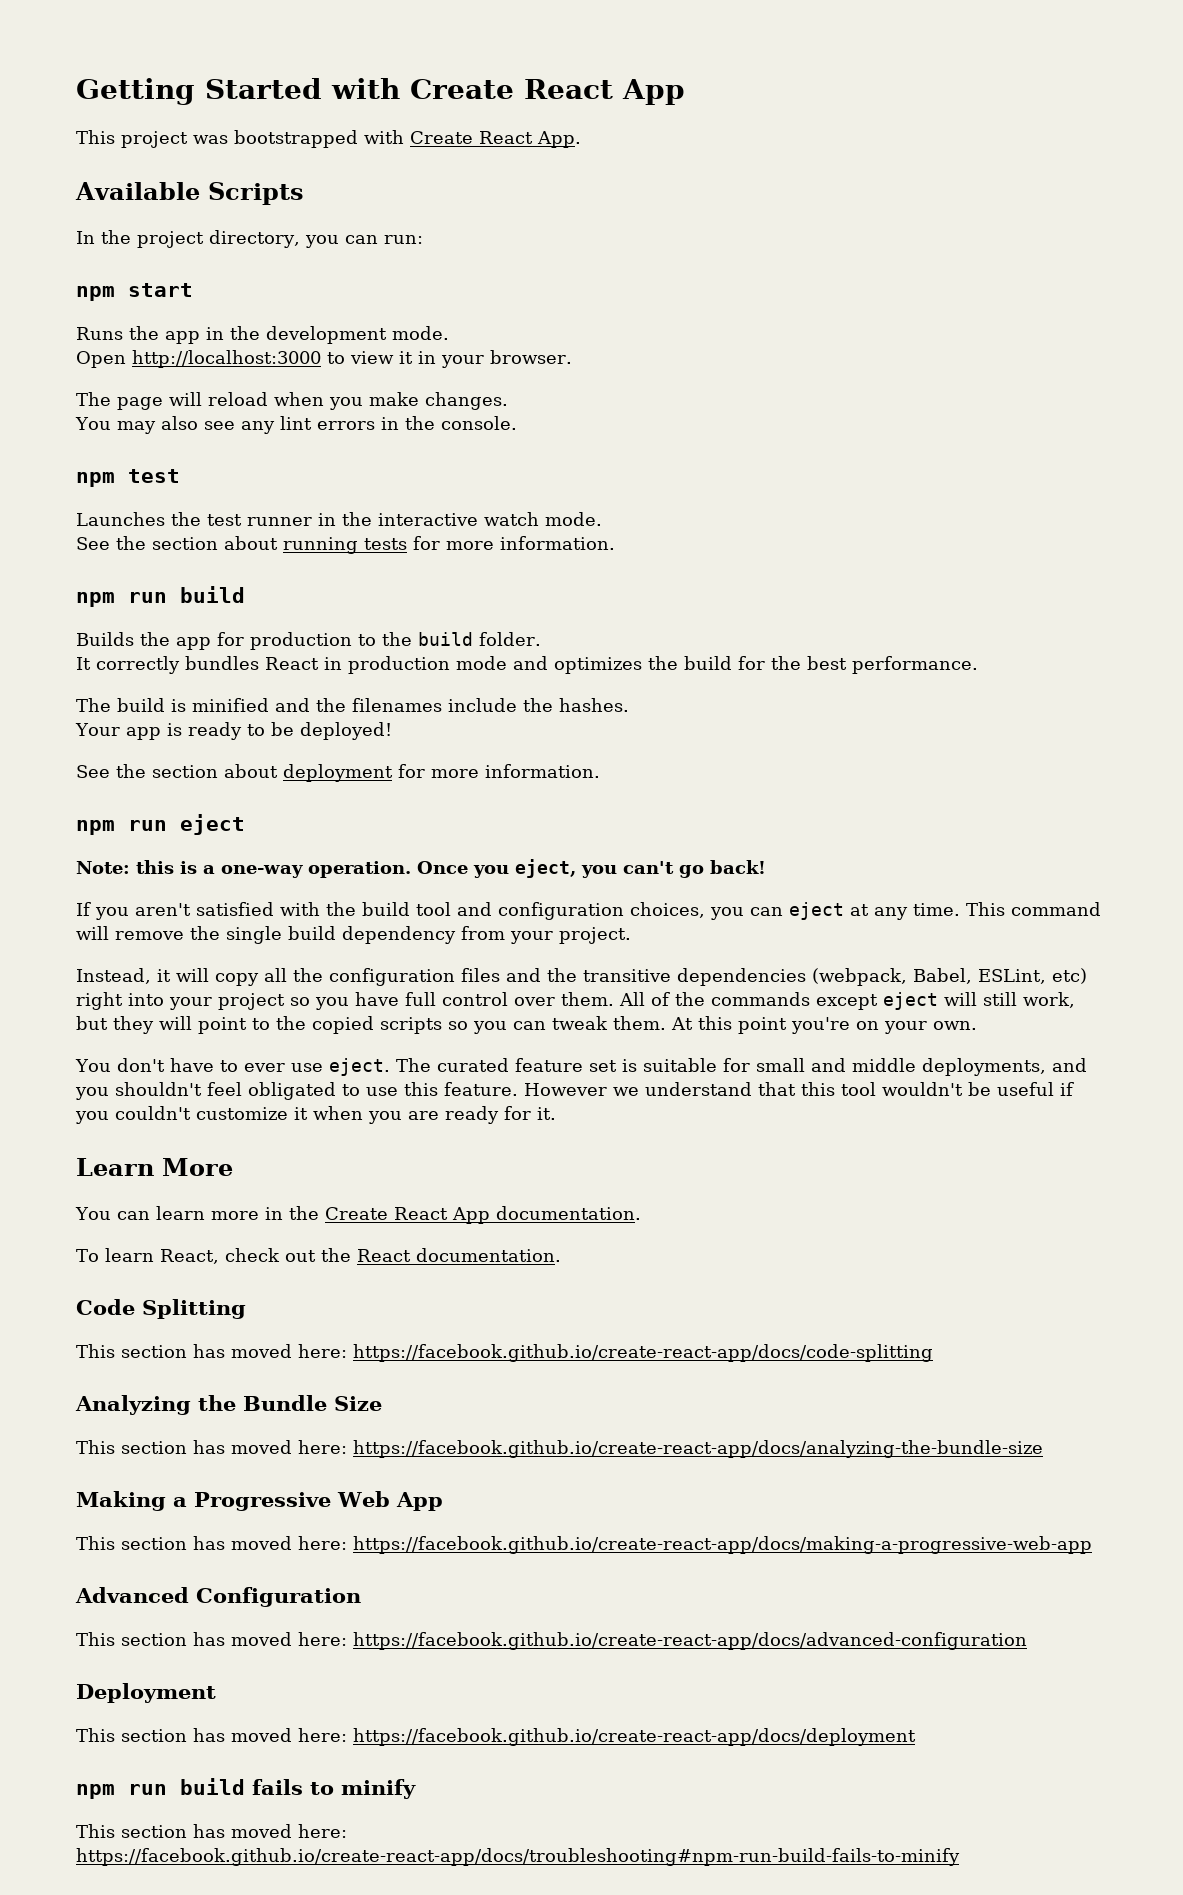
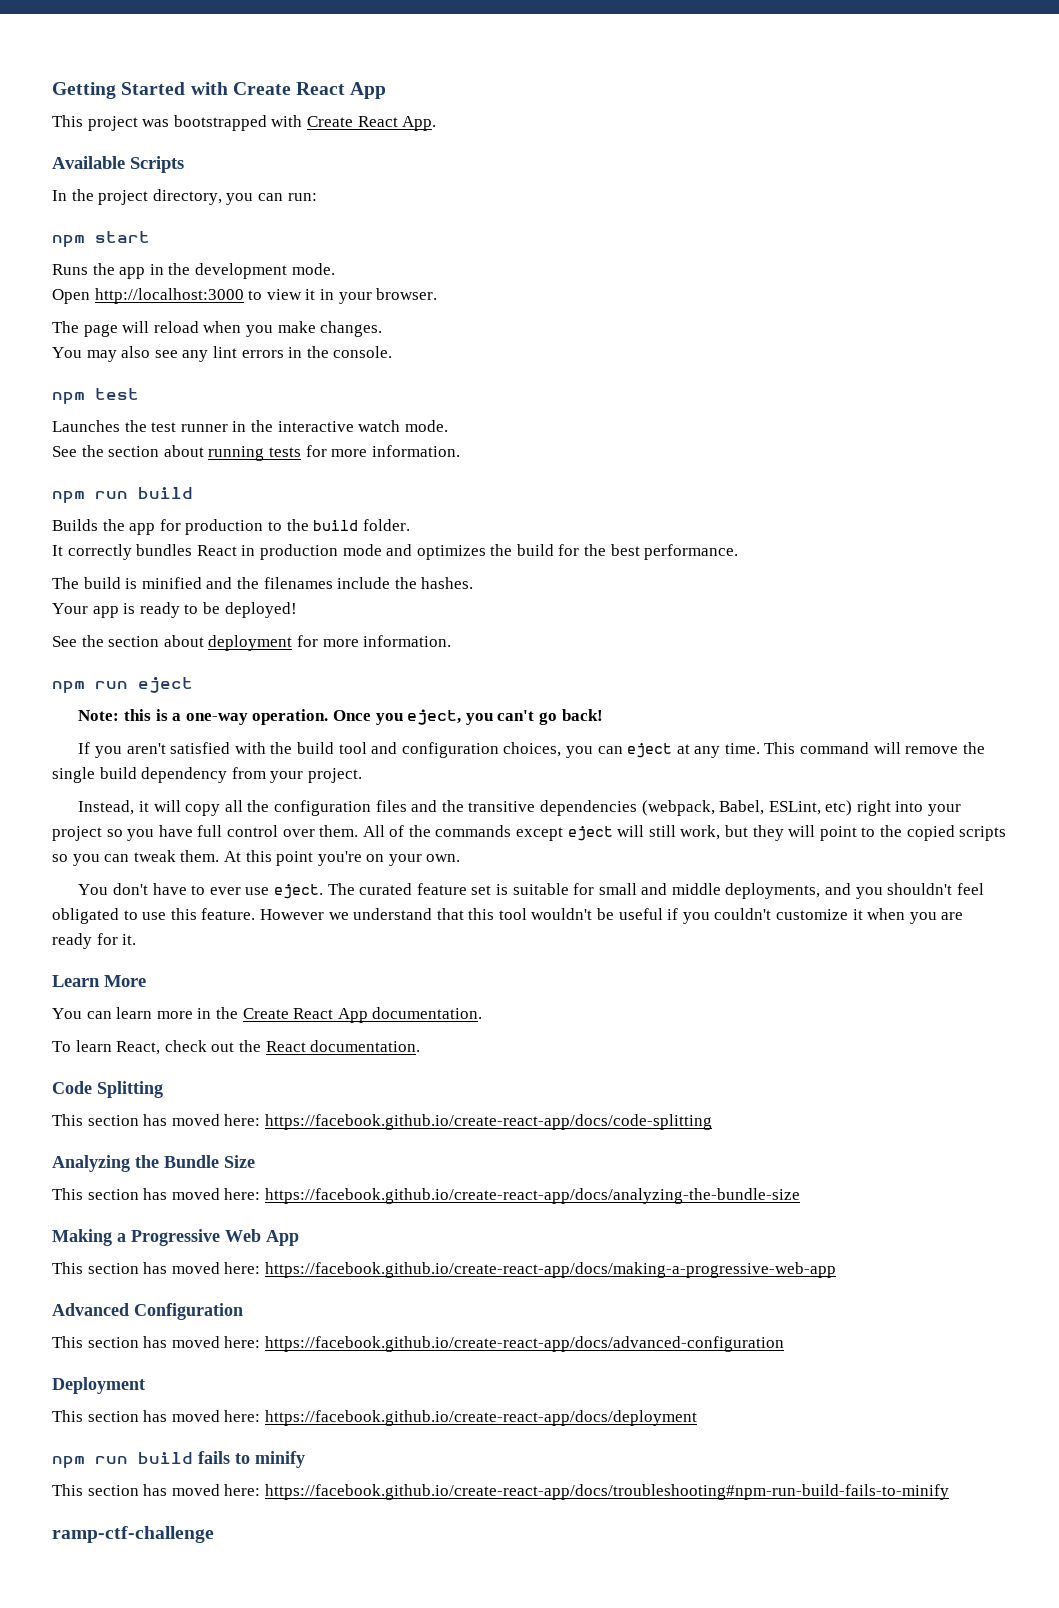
+ ramp-ctf-challenge

